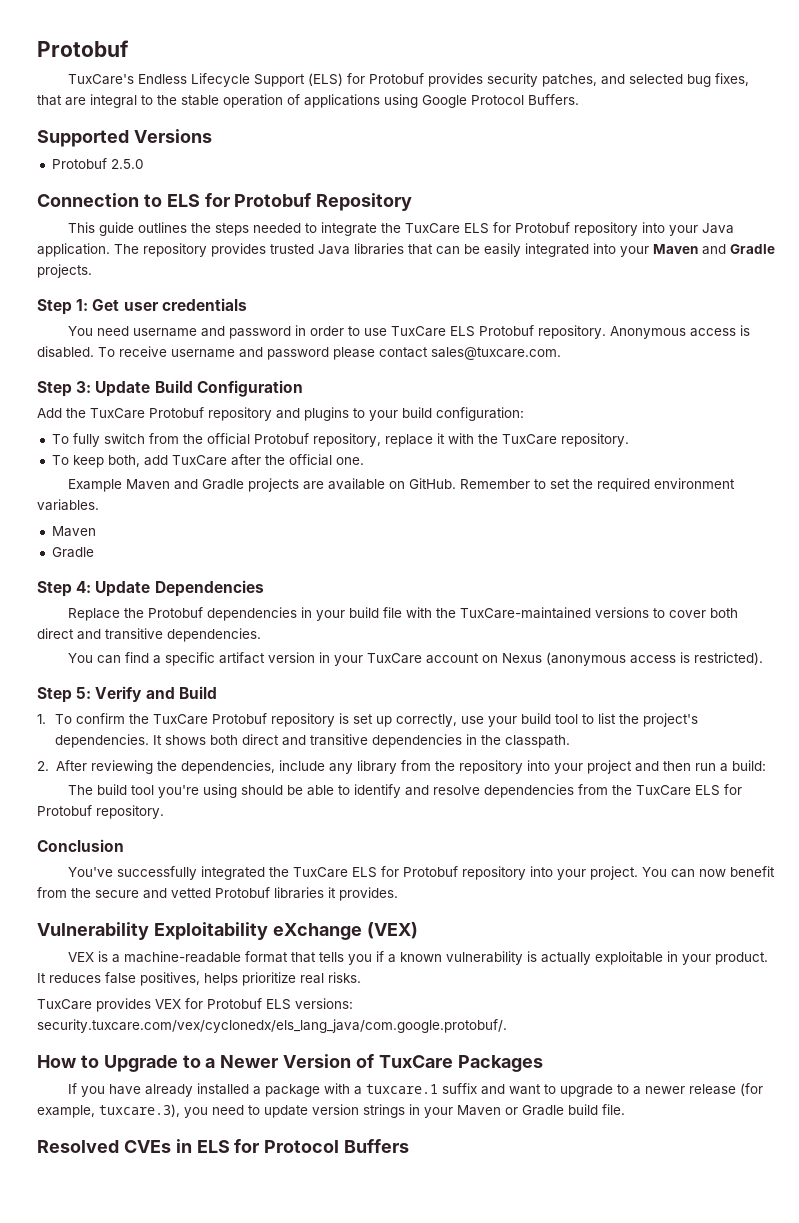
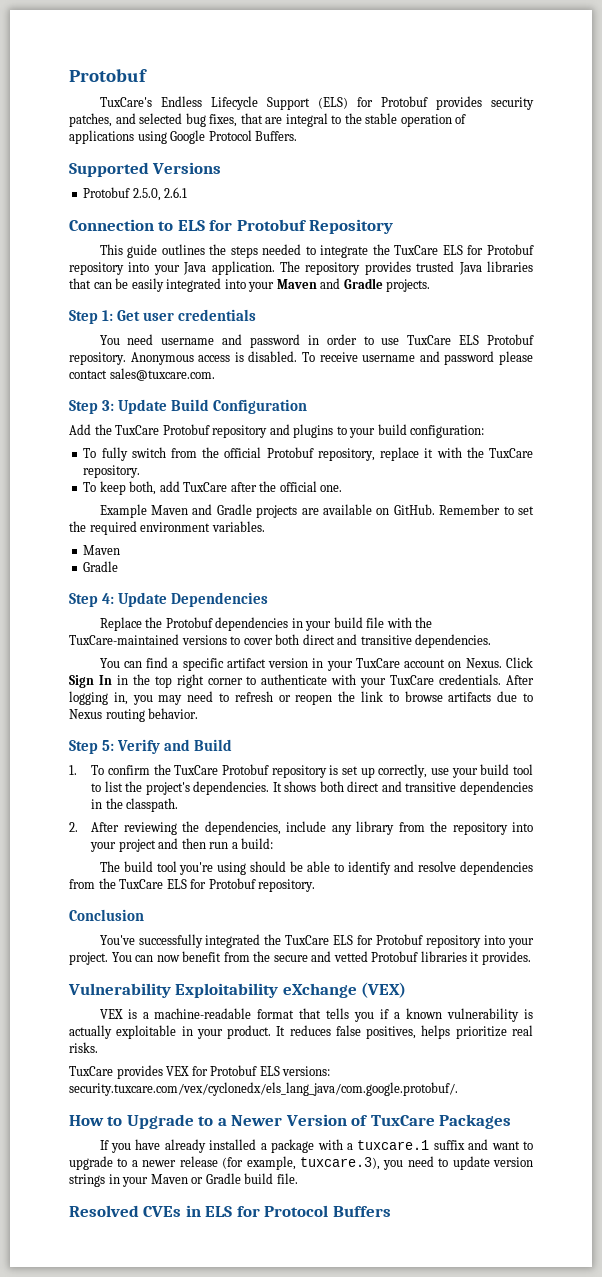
- Protobuf 2.5.0
+ Protobuf 2.5.0, 2.6.1
- You can find a specific artifact version in your TuxCare account on Nexus (anonymous access is restricted).
+ You can find a specific artifact version in your TuxCare account on Nexus. Click Sign In in the top right corner to authenticate with your TuxCare credentials. After logging in, you may need to refresh or reopen the link to browse artifacts due to Nexus routing behavior.

